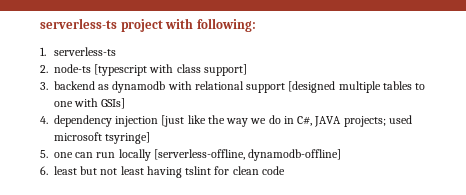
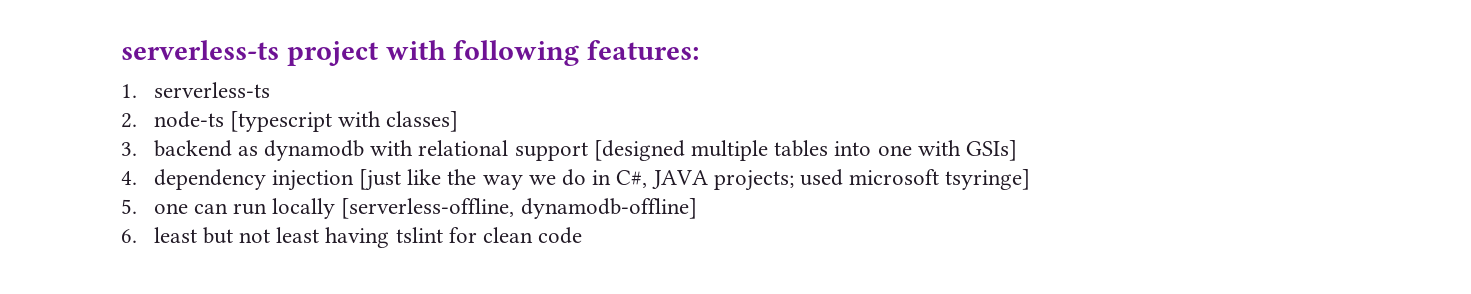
- serverless-ts project with following:
+ serverless-ts project with following features:
- 2. node-ts [typescript with class support]
+ 2. node-ts [typescript with classes]
- 3. backend as dynamodb with relational support [designed multiple tables to one with GSIs]
+ 3. backend as dynamodb with relational support [designed multiple tables into one with GSIs]

